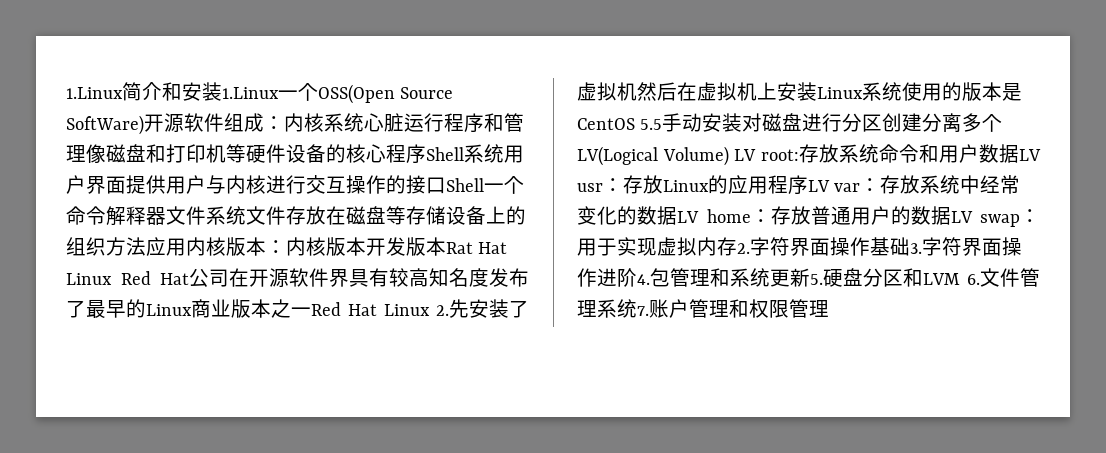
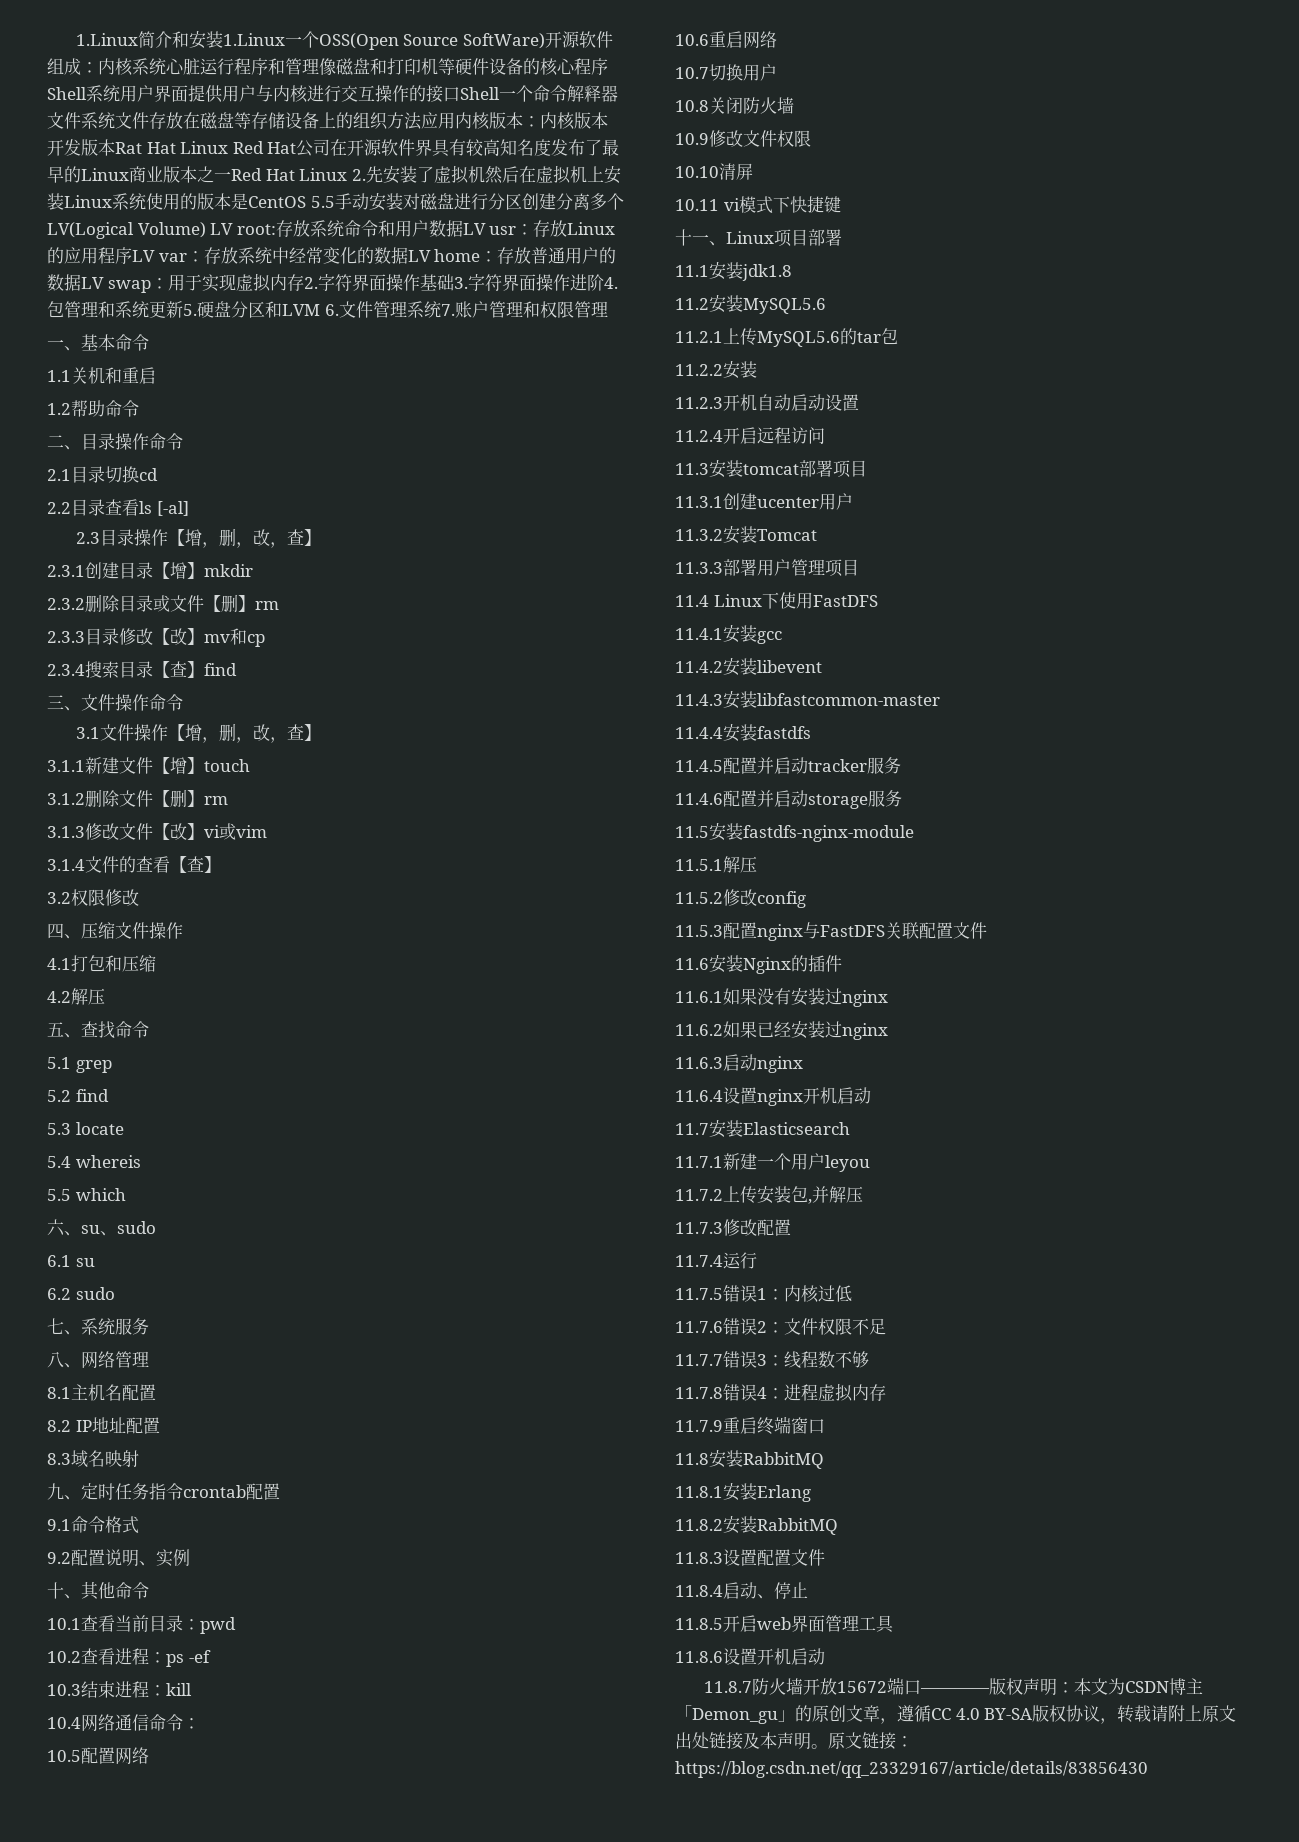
+ 一、基本命令
+ 1.1关机和重启
+ 1.2帮助命令
+ 二、目录操作命令
+ 2.1目录切换cd
+ 2.2目录查看ls [-al]
+ 2.3目录操作【增，删，改，查】
+ 2.3.1创建目录【增】mkdir
+ 2.3.2删除目录或文件【删】rm
+ 2.3.3目录修改【改】mv和cp
+ 2.3.4搜索目录【查】find
+ 三、文件操作命令
+ 3.1文件操作【增，删，改，查】
+ 3.1.1新建文件【增】touch
+ 3.1.2删除文件【删】rm
+ 3.1.3修改文件【改】vi或vim
+ 3.1.4文件的查看【查】
+ 3.2权限修改
+ 四、压缩文件操作
+ 4.1打包和压缩
+ 4.2解压
+ 五、查找命令
+ 5.1 grep
+ 5.2 find
+ 5.3 locate
+ 5.4 whereis
+ 5.5 which
+ 六、su、sudo
+ 6.1 su
+ 6.2 sudo
+ 七、系统服务
+ 八、网络管理
+ 8.1主机名配置
+ 8.2 IP地址配置
+ 8.3域名映射
+ 九、定时任务指令crontab配置
+ 9.1命令格式
+ 9.2配置说明、实例
+ 十、其他命令
+ 10.1查看当前目录：pwd
+ 10.2查看进程：ps -ef
+ 10.3结束进程：kill
+ 10.4网络通信命令：
+ 10.5配置网络
+ 10.6重启网络
+ 10.7切换用户
+ 10.8关闭防火墙
+ 10.9修改文件权限
+ 10.10清屏
+ 10.11 vi模式下快捷键
+ 十一、Linux项目部署
+ 11.1安装jdk1.8
+ 11.2安装MySQL5.6
+ 11.2.1上传MySQL5.6的tar包
+ 11.2.2安装
+ 11.2.3开机自动启动设置
+ 11.2.4开启远程访问
+ 11.3安装tomcat部署项目
+ 11.3.1创建ucenter用户
+ 11.3.2安装Tomcat
+ 11.3.3部署用户管理项目
+ 11.4 Linux下使用FastDFS
+ 11.4.1安装gcc
+ 11.4.2安装libevent
+ 11.4.3安装libfastcommon-master
+ 11.4.4安装fastdfs
+ 11.4.5配置并启动tracker服务
+ 11.4.6配置并启动storage服务
+ 11.5安装fastdfs-nginx-module
+ 11.5.1解压
+ 11.5.2修改config
+ 11.5.3配置nginx与FastDFS关联配置文件
+ 11.6安装Nginx的插件
+ 11.6.1如果没有安装过nginx
+ 11.6.2如果已经安装过nginx
+ 11.6.3启动nginx
+ 11.6.4设置nginx开机启动
+ 11.7安装Elasticsearch
+ 11.7.1新建一个用户leyou
+ 11.7.2上传安装包,并解压
+ 11.7.3修改配置
+ 11.7.4运行
+ 11.7.5错误1：内核过低
+ 11.7.6错误2：文件权限不足
+ 11.7.7错误3：线程数不够
+ 11.7.8错误4：进程虚拟内存
+ 11.7.9重启终端窗口
+ 11.8安装RabbitMQ
+ 11.8.1安装Erlang
+ 11.8.2安装RabbitMQ
+ 11.8.3设置配置文件
+ 11.8.4启动、停止
+ 11.8.5开启web界面管理工具
+ 11.8.6设置开机启动
+ 11.8.7防火墙开放15672端口————版权声明：本文为CSDN博主「Demon_gu」的原创文章，遵循CC 4.0 BY-SA版权协议，转载请附上原文出处链接及本声明。原文链接：https://blog.csdn.net/qq_23329167/article/details/83856430

